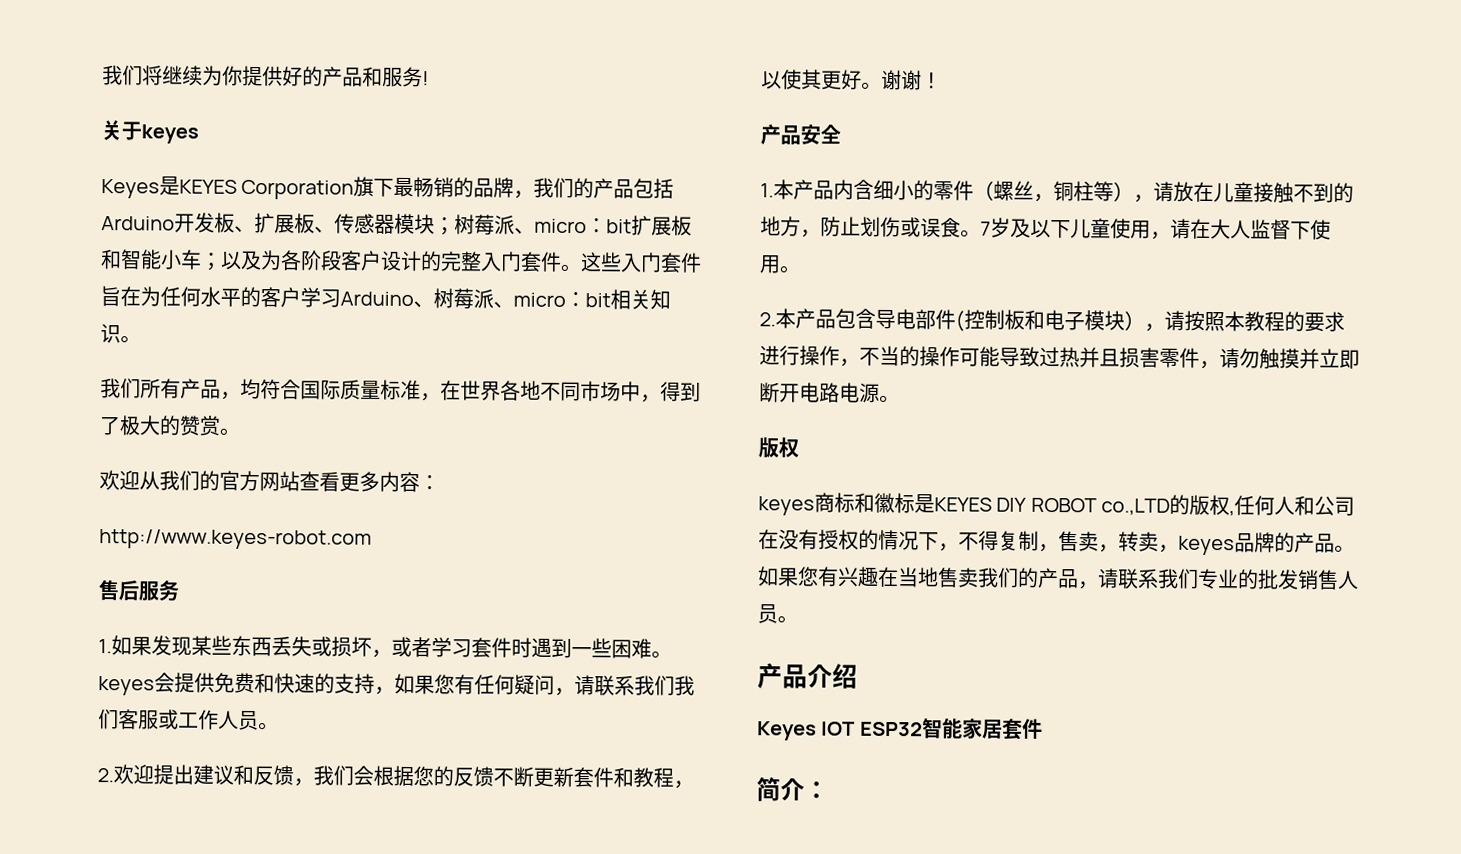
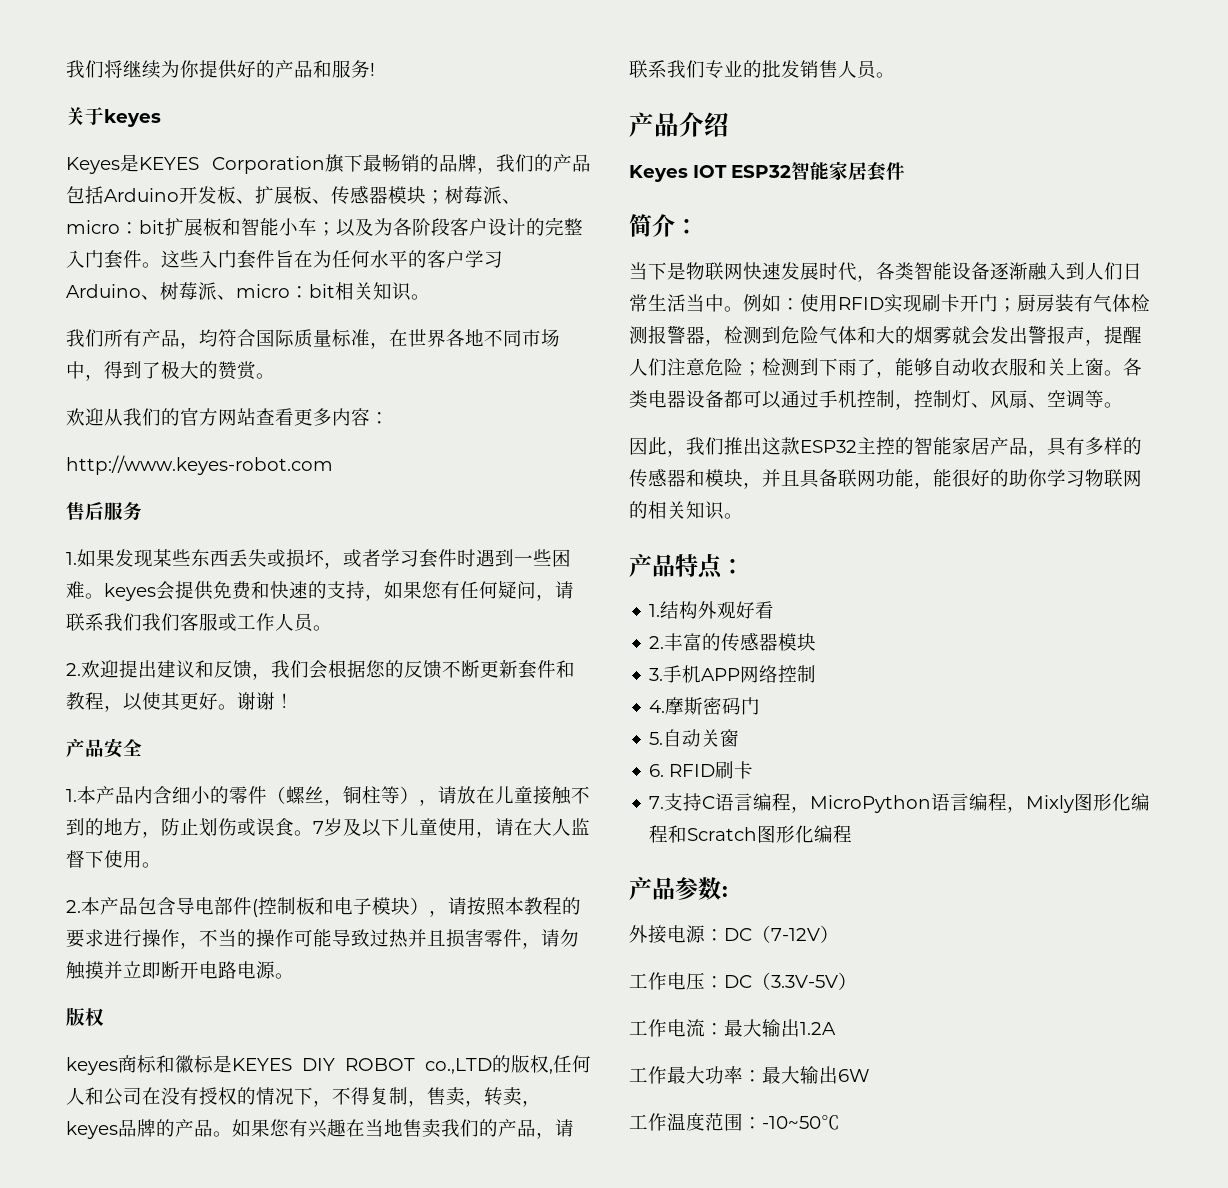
+ 当下是物联网快速发展时代，各类智能设备逐渐融入到人们日常生活当中。例如：使用RFID实现刷卡开门；厨房装有气体检测报警器，检测到危险气体和大的烟雾就会发出警报声，提醒人们注意危险；检测到下雨了，能够自动收衣服和关上窗。各类电器设备都可以通过手机控制，控制灯、风扇、空调等。
+ 因此，我们推出这款ESP32主控的智能家居产品，具有多样的传感器和模块，并且具备联网功能，能很好的助你学习物联网的相关知识。
+ 产品特点：
+ 1.结构外观好看
+ 2.丰富的传感器模块
+ 3.手机APP网络控制
+ 4.摩斯密码门
+ 5.自动关窗
+ 6. RFID刷卡
+ 7.支持C语言编程，MicroPython语言编程，Mixly图形化编程和Scratch图形化编程
+ 产品参数:
+ 外接电源：DC（7-12V）
+ 工作电压：DC（3.3V-5V）
+ 工作电流：最大输出1.2A
+ 工作最大功率：最大输出6W
+ 工作温度范围：-10~50℃

